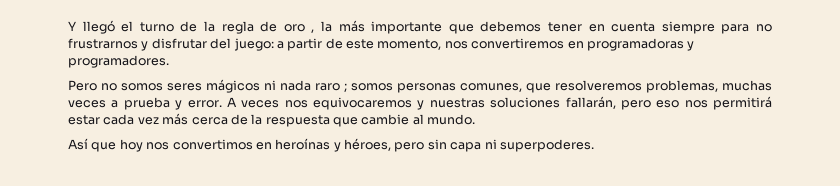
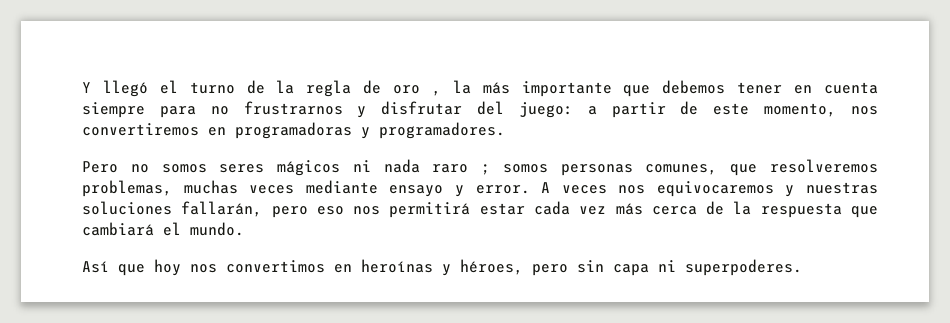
- Pero no somos seres mágicos ni nada raro ; somos personas comunes, que resolveremos problemas, muchas veces a prueba y error.
+ Pero no somos seres mágicos ni nada raro ; somos personas comunes, que resolveremos problemas, muchas veces mediante ensayo y error.
- A veces nos equivocaremos y nuestras soluciones fallarán, pero eso nos permitirá estar cada vez más cerca de la respuesta que cambie al mundo.
+ A veces nos equivocaremos y nuestras soluciones fallarán, pero eso nos permitirá estar cada vez más cerca de la respuesta que cambiará el mundo.

